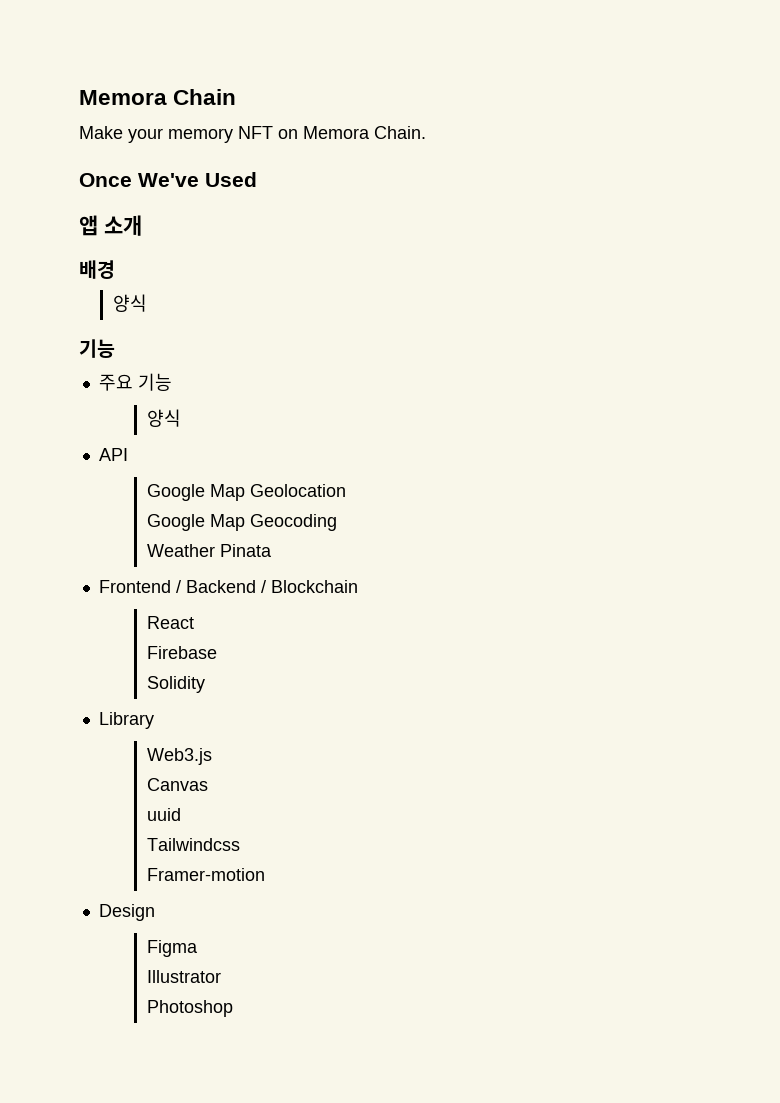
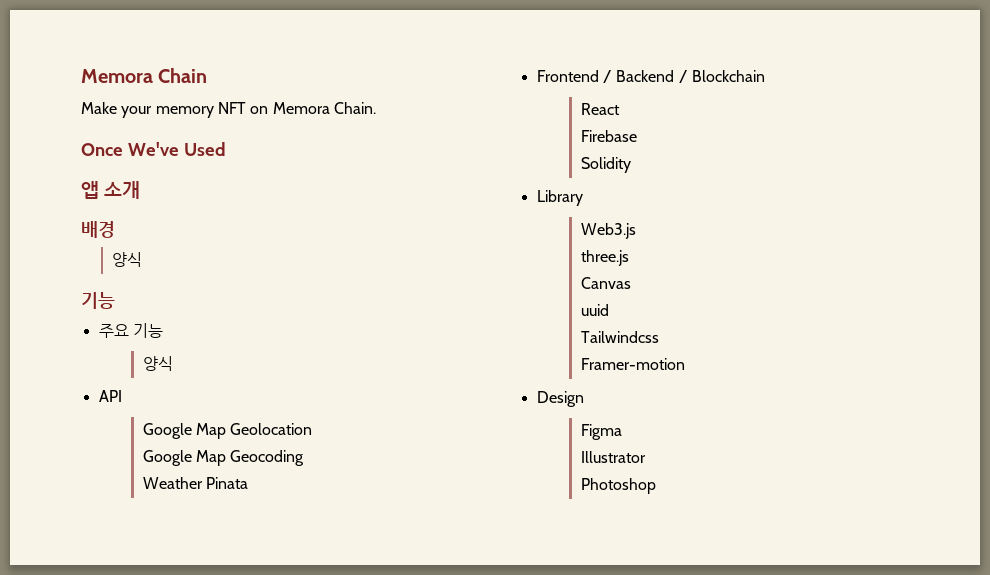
+ three.js

